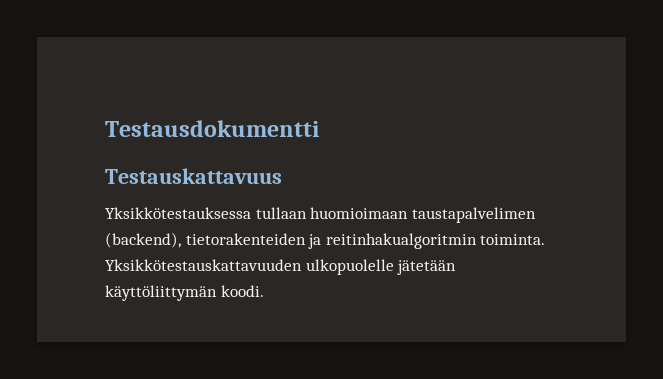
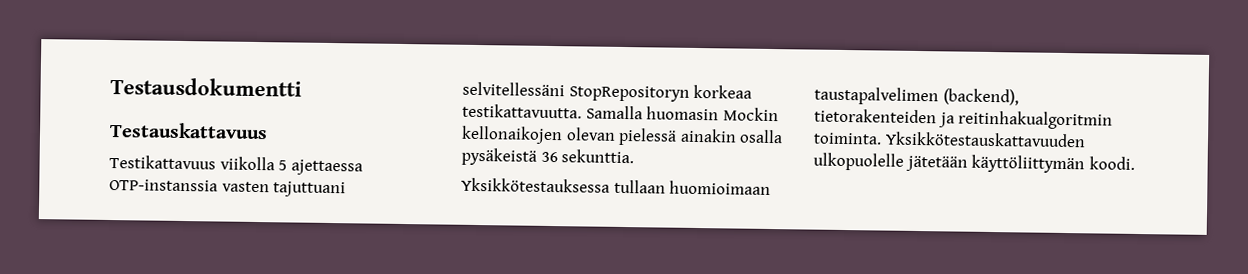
+ Testikattavuus viikolla 5 ajettaessa OTP-instanssia vasten tajuttuani selvitellessäni StopRepositoryn korkeaa testikattavuutta. Samalla huomasin Mockin kellonaikojen olevan pielessä ainakin osalla pysäkeistä 36 sekunttia.

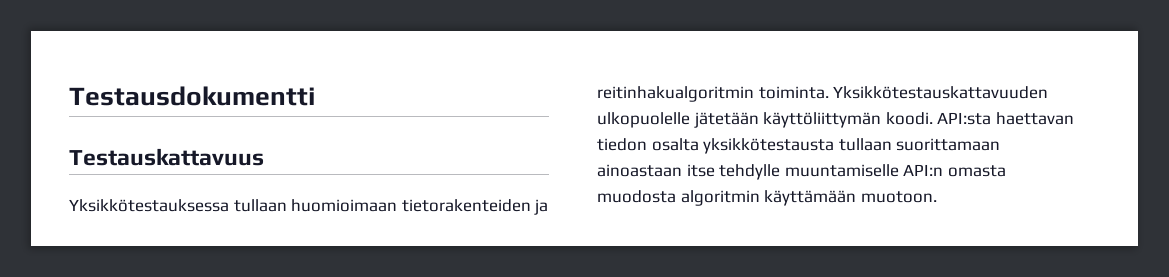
- Testikattavuus viikolla 5 ajettaessa OTP-instanssia vasten tajuttuani selvitellessäni StopRepositoryn korkeaa testikattavuutta. Samalla huomasin Mockin kellonaikojen olevan pielessä ainakin osalla pysäkeistä 36 sekunttia.
- Yksikkötestauksessa tullaan huomioimaan taustapalvelimen (backend), tietorakenteiden ja reitinhakualgoritmin toiminta.
+ Yksikkötestauksessa tullaan huomioimaan tietorakenteiden ja reitinhakualgoritmin toiminta.
+ API:sta haettavan tiedon osalta yksikkötestausta tullaan suorittamaan ainoastaan itse tehdylle muuntamiselle API:n omasta muodosta algoritmin käyttämään muotoon.

